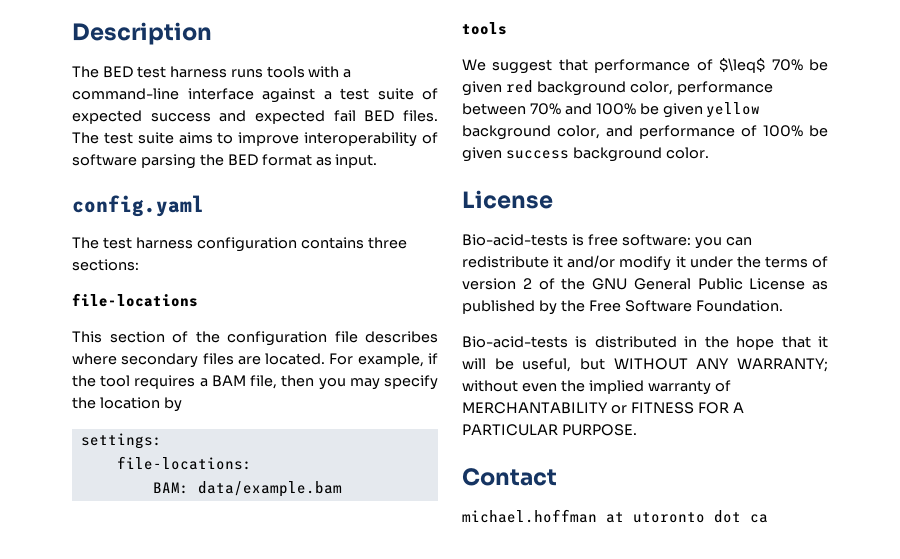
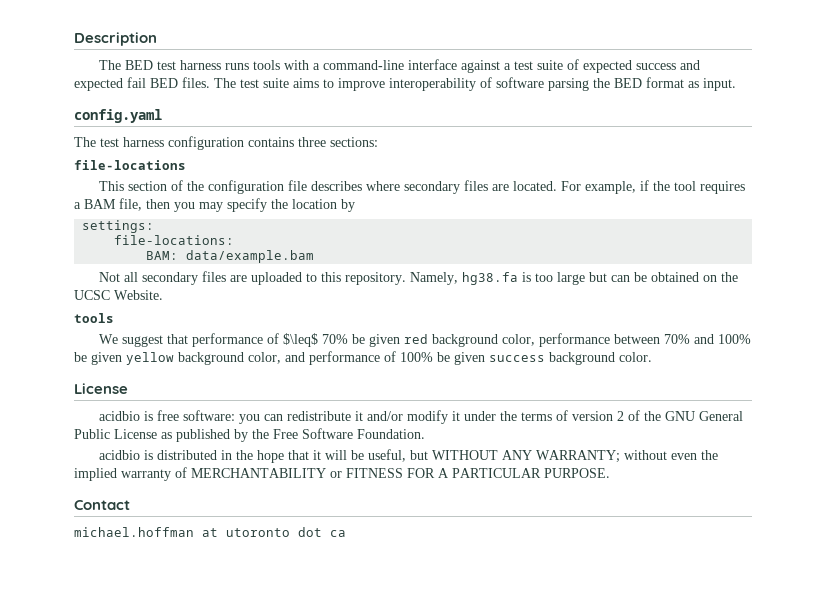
+ Not all secondary files are uploaded to this repository. Namely, hg38.fa is too large but can be obtained on the UCSC Website.
- Bio-acid-tests is free software: you can redistribute it and/or modify it under the terms of version 2 of the GNU General Public License as published by the Free Software Foundation.
+ acidbio is free software: you can redistribute it and/or modify it under the terms of version 2 of the GNU General Public License as published by the Free Software Foundation.
- Bio-acid-tests is distributed in the hope that it will be useful, but WITHOUT ANY WARRANTY; without even the implied warranty of MERCHANTABILITY or FITNESS FOR A PARTICULAR PURPOSE.
+ acidbio is distributed in the hope that it will be useful, but WITHOUT ANY WARRANTY; without even the implied warranty of MERCHANTABILITY or FITNESS FOR A PARTICULAR PURPOSE.

